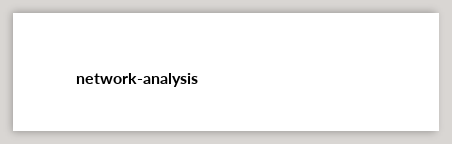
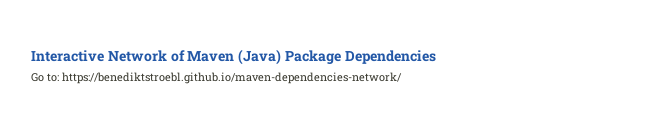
- network-analysis
+ Interactive Network of Maven (Java) Package Dependencies
+ Go to: https://benediktstroebl.github.io/maven-dependencies-network/

